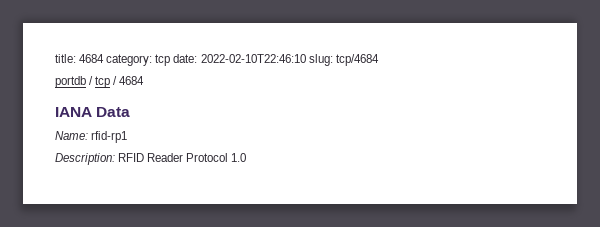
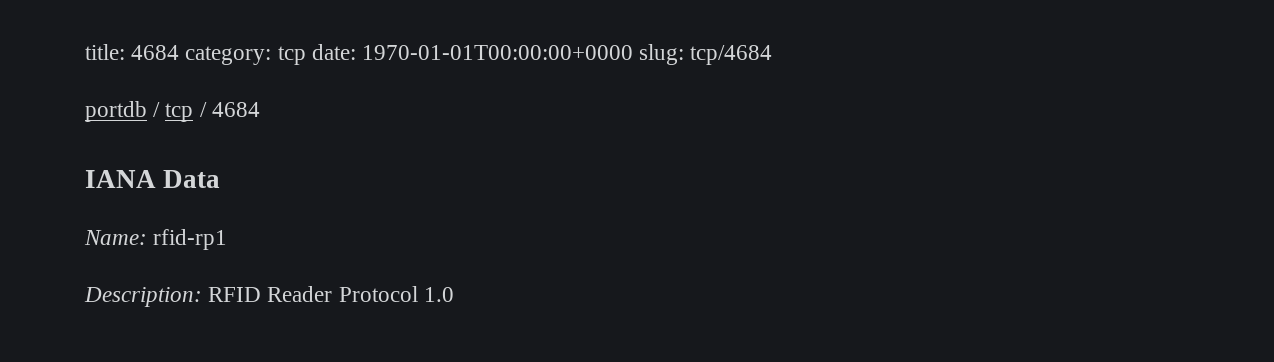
- title: 4684 category: tcp date: 2022-02-10T22:46:10 slug: tcp/4684
+ title: 4684 category: tcp date: 1970-01-01T00:00:00+0000 slug: tcp/4684

